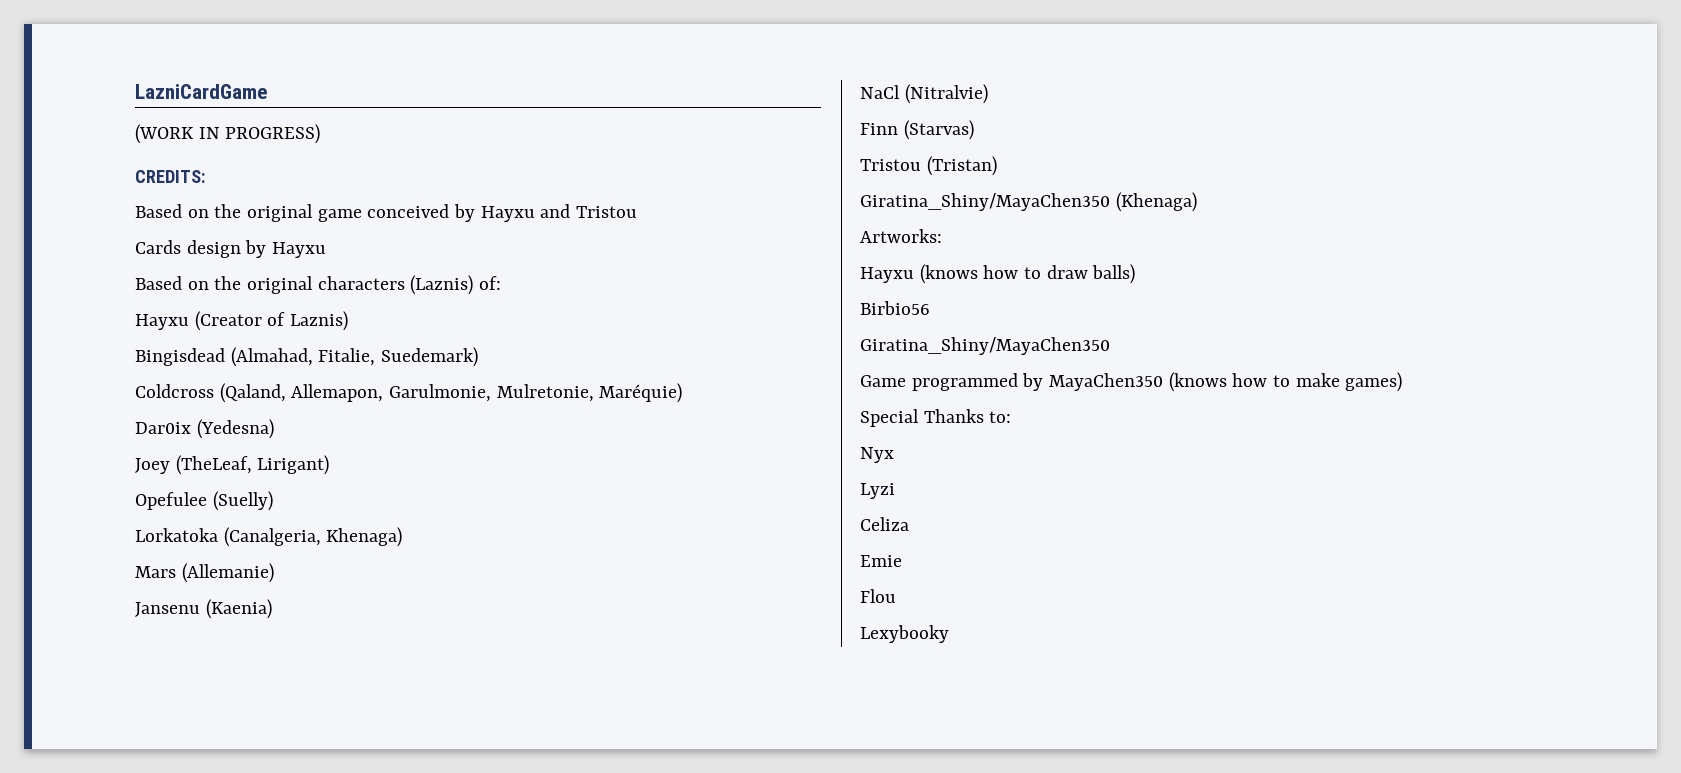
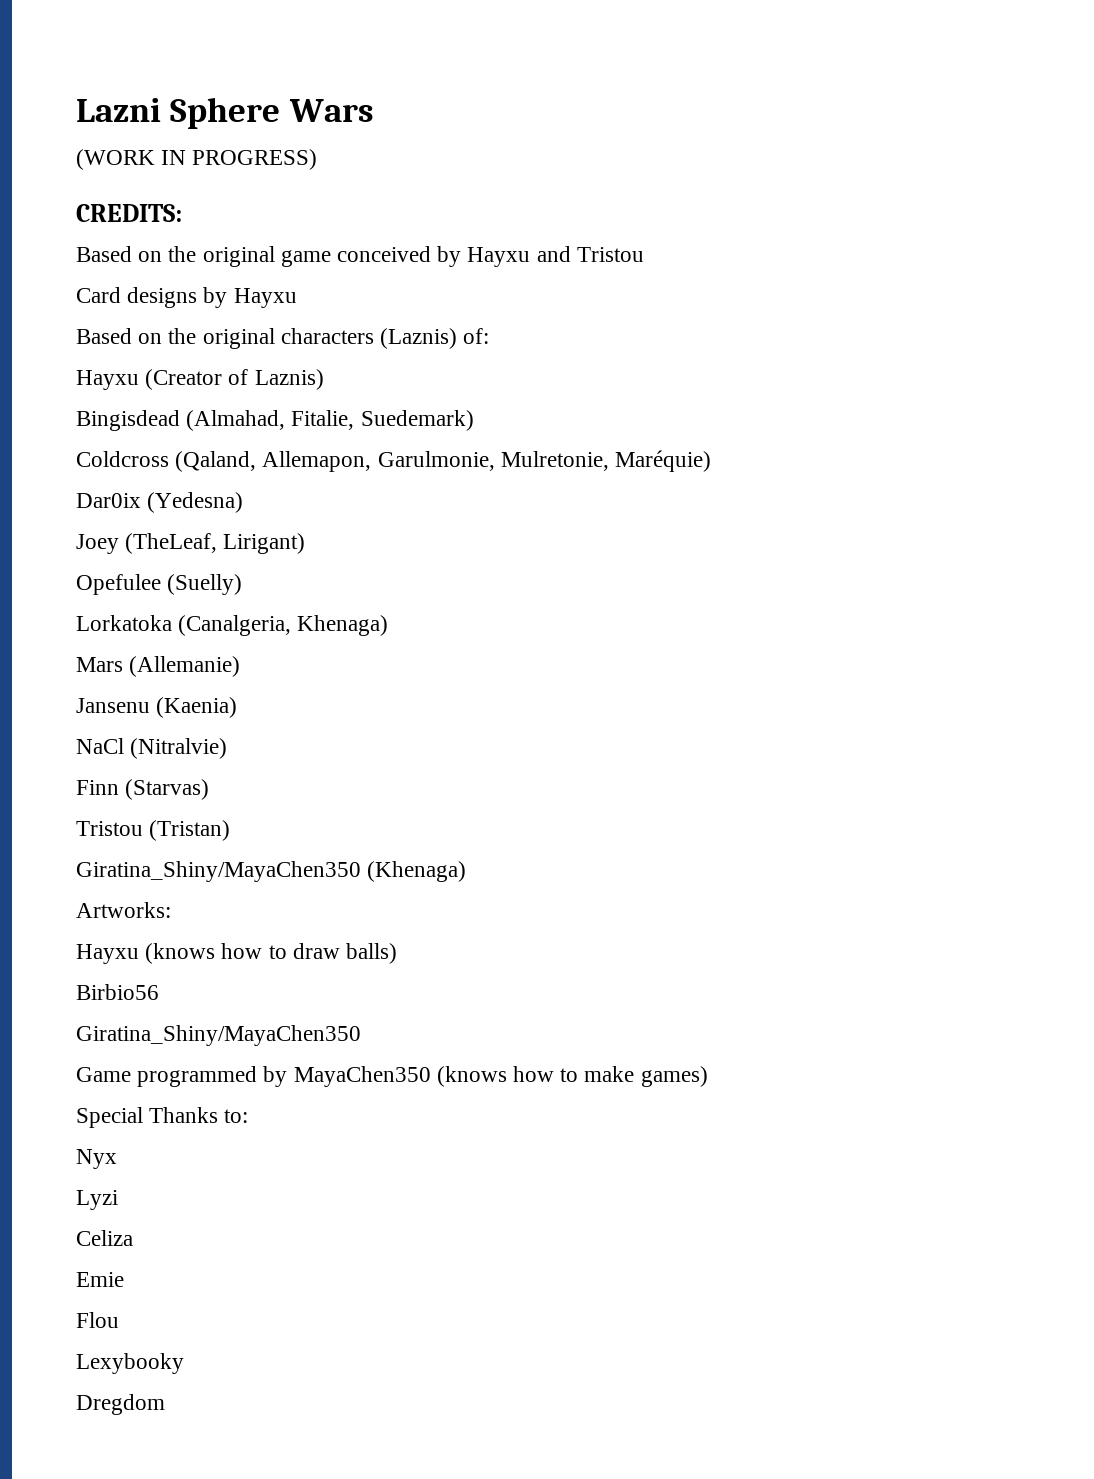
- LazniCardGame
+ Lazni Sphere Wars
- Cards design by Hayxu
+ Card designs by Hayxu
+ Dregdom

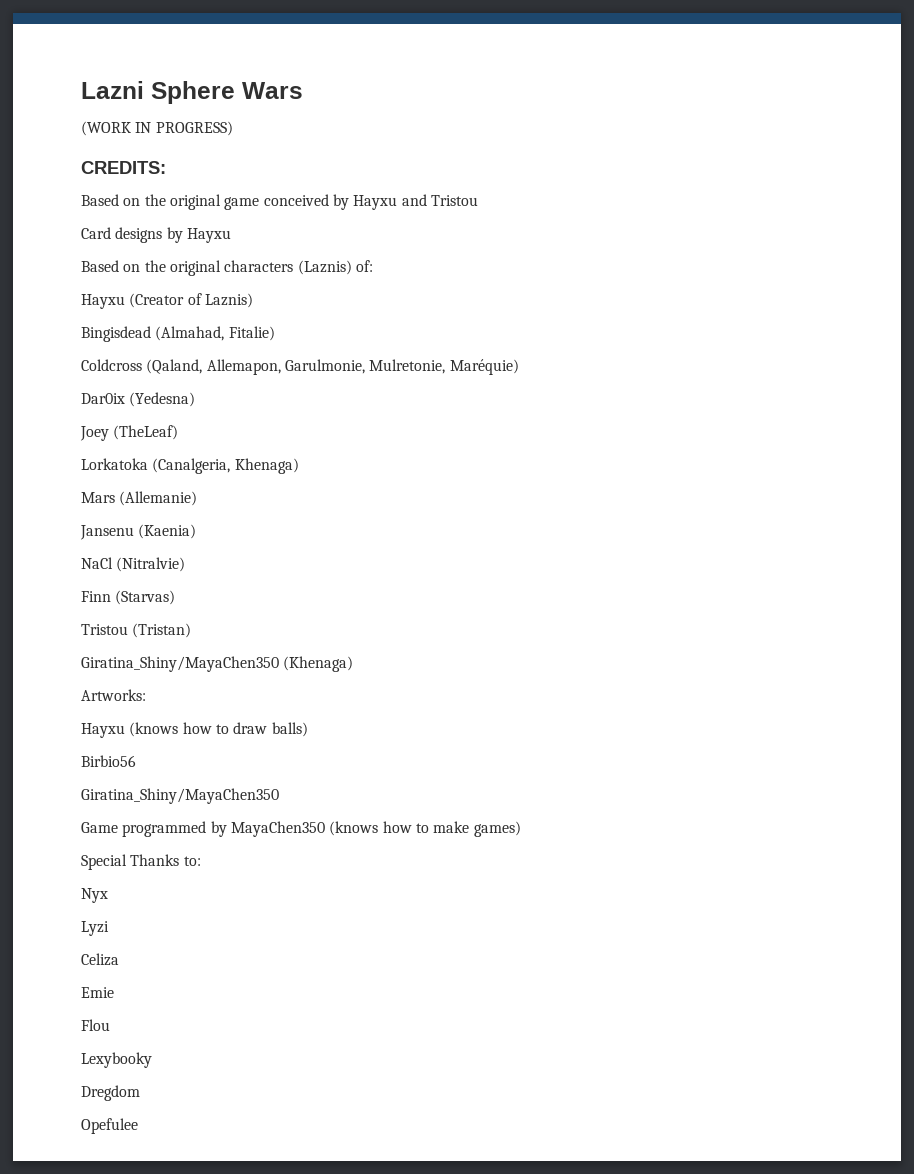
- Bingisdead (Almahad, Fitalie, Suedemark)
+ Bingisdead (Almahad, Fitalie)
- Joey (TheLeaf, Lirigant)
- Opefulee (Suelly)
+ Joey (TheLeaf)
+ Opefulee

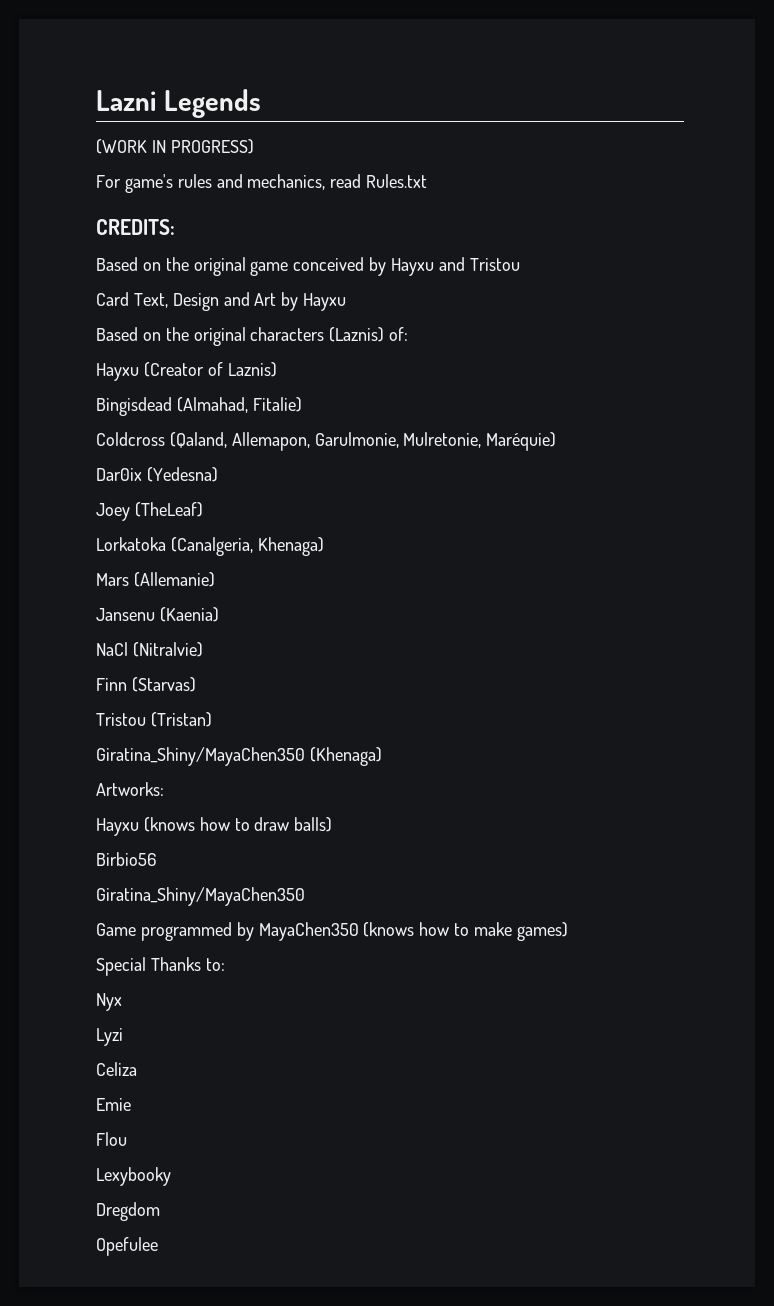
- Lazni Sphere Wars
+ Lazni Legends
+ For game's rules and mechanics, read Rules.txt
- Card designs by Hayxu
+ Card Text, Design and Art by Hayxu

